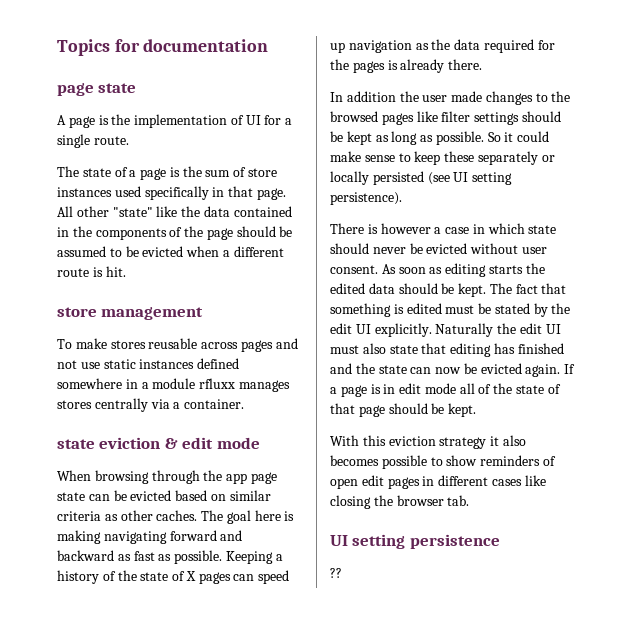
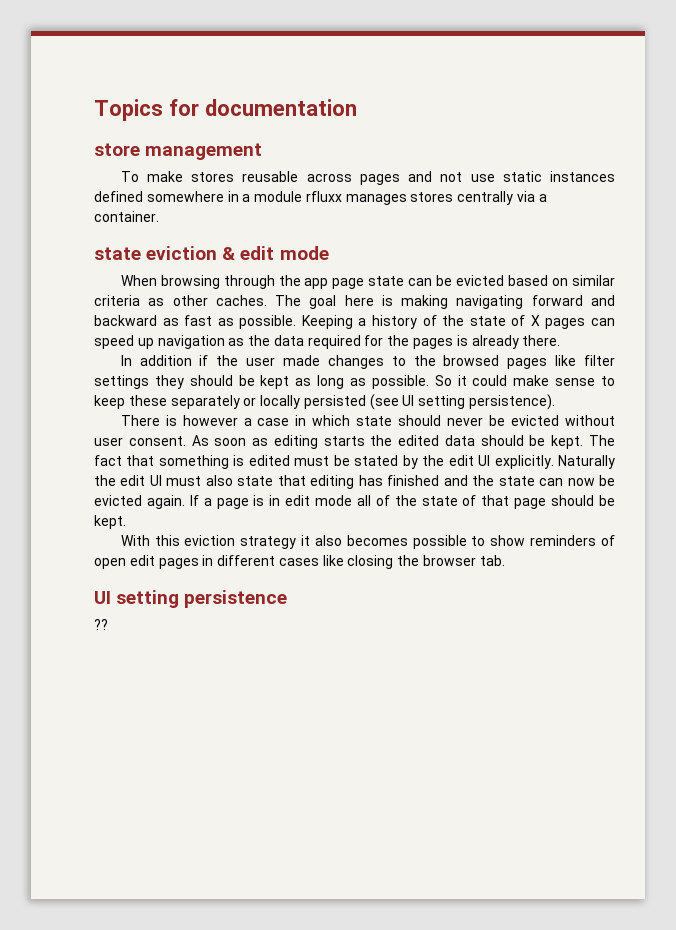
  Topics for documentation
- page state
- A page is the implementation of UI for a single route.
- The state of a page is the sum of store instances used specifically in that page. All other "state" like the data contained in the components of the page should be assumed to be evicted when a different route is hit.
- In addition the user made changes to the browsed pages like filter settings should be kept as long as possible.
+ In addition if the user made changes to the browsed pages like filter settings they should be kept as long as possible.

